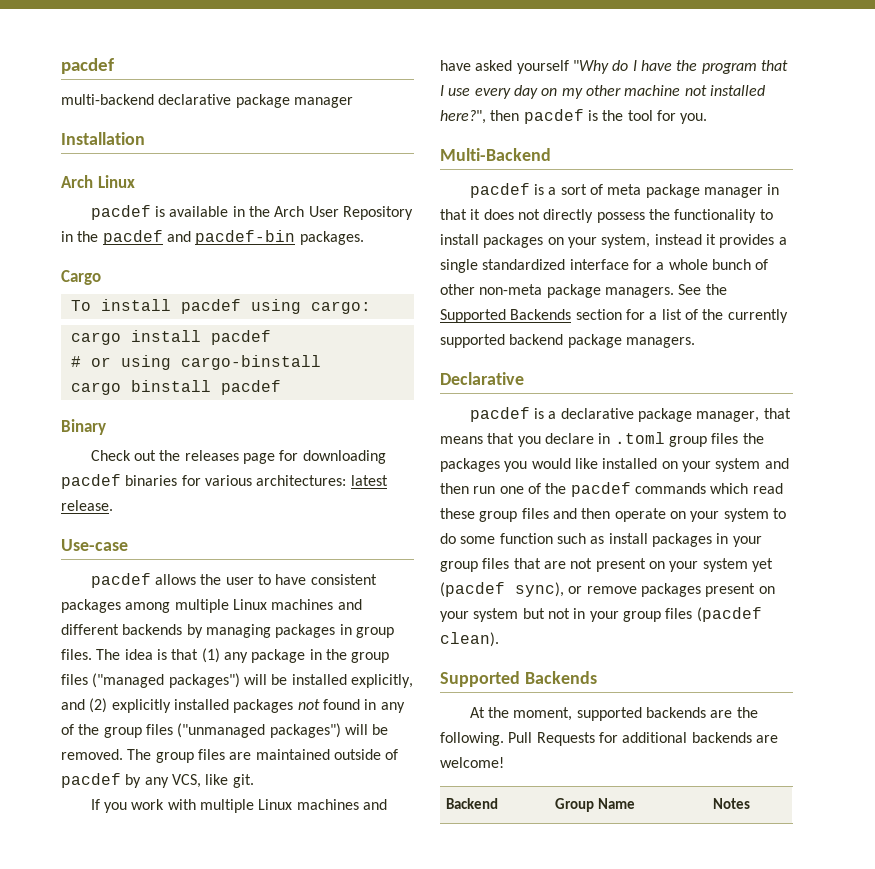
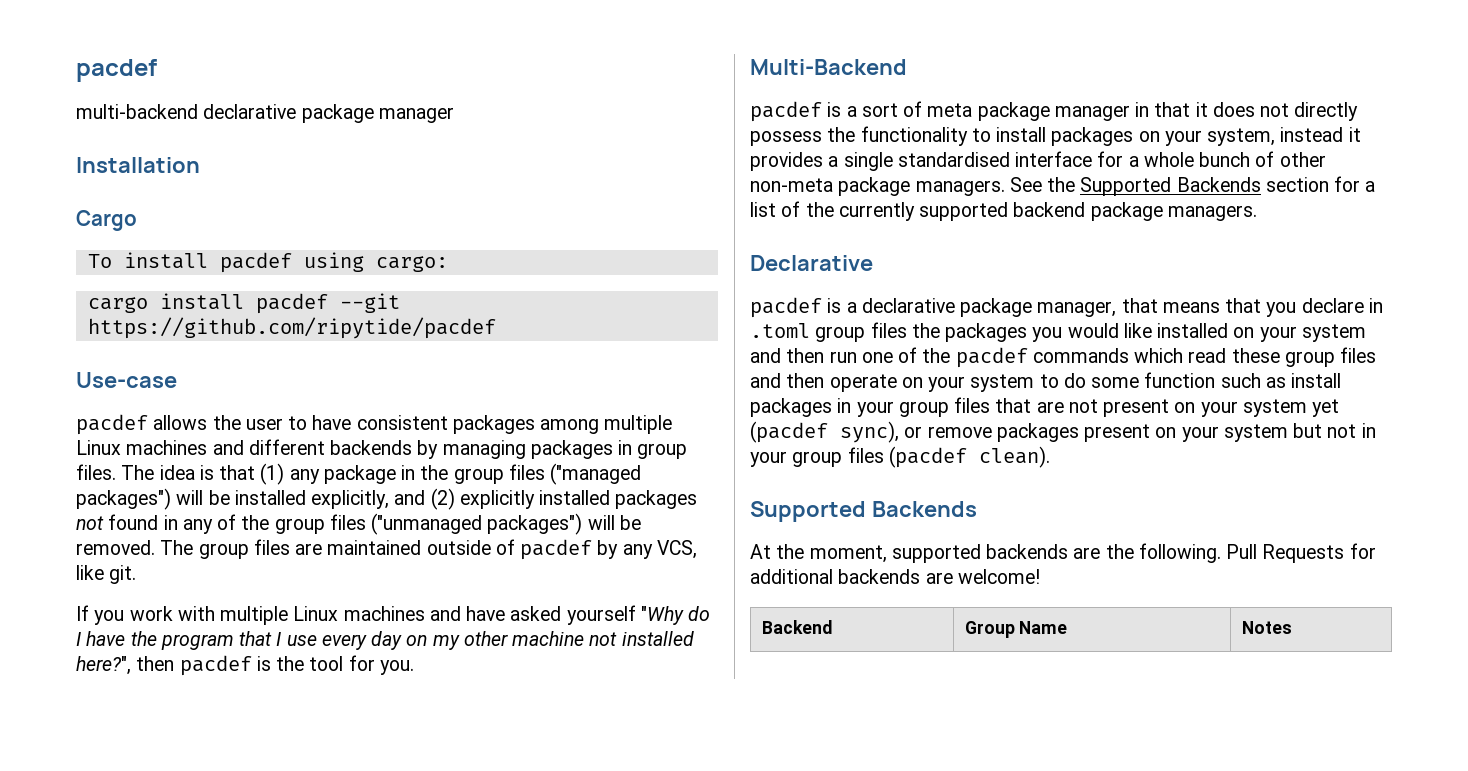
- Arch Linux
- pacdef is available in the Arch User Repository in the pacdef and pacdef-bin packages.
- cargo install pacdef
- # or using cargo-binstall
- cargo binstall pacdef
- Binary
- Check out the releases page for downloading pacdef binaries for various architectures: latest release.
+ cargo install pacdef --git https://github.com/ripytide/pacdef
- pacdef is a sort of meta package manager in that it does not directly possess the functionality to install packages on your system, instead it provides a single standardized interface for a whole bunch of other non-meta package managers.
+ pacdef is a sort of meta package manager in that it does not directly possess the functionality to install packages on your system, instead it provides a single standardised interface for a whole bunch of other non-meta package managers.

